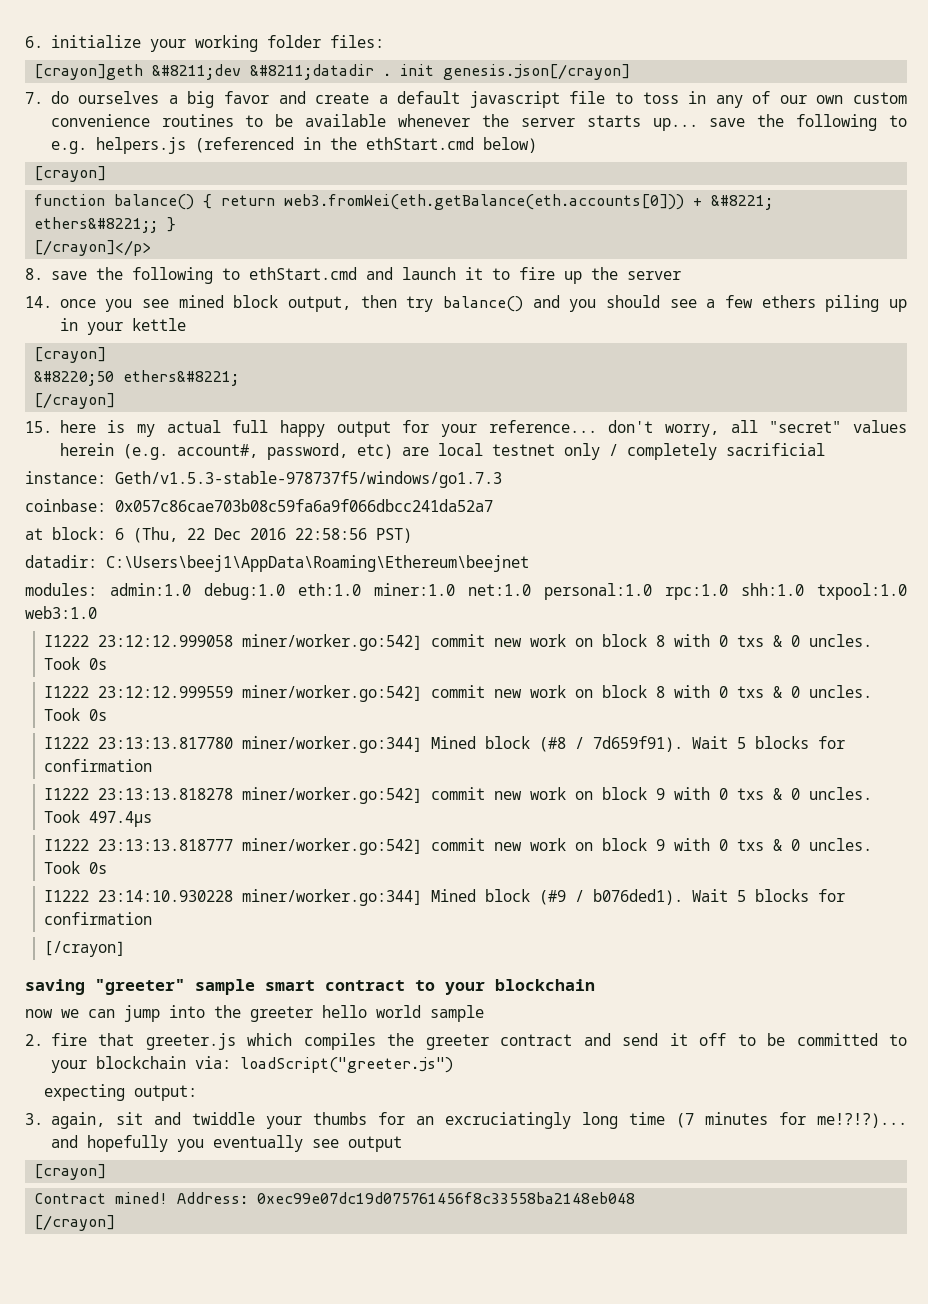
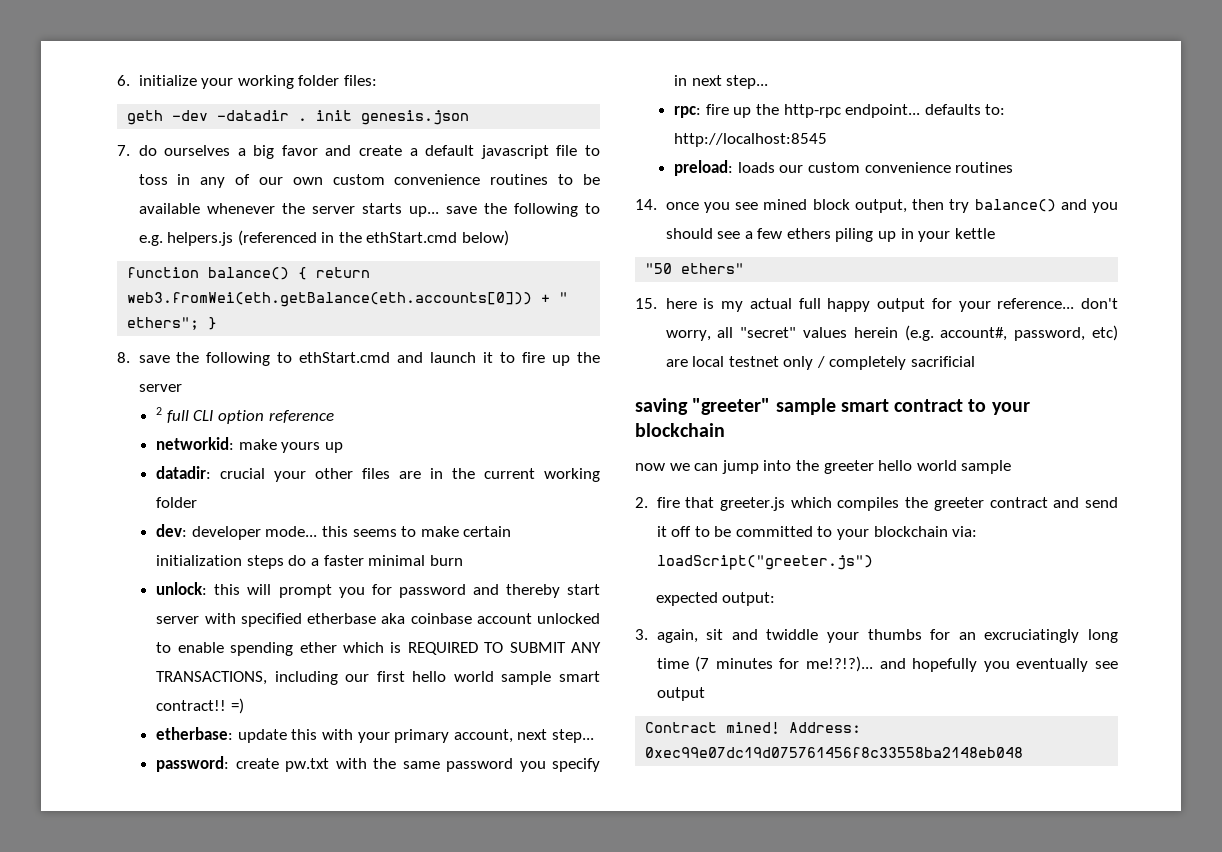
- [crayon]geth &#8211;dev &#8211;datadir . init genesis.json[/crayon]
+ geth -dev -datadir . init genesis.json
  7. do ourselves a big favor and create a default javascript file to toss in any of our own custom convenience routines to be available whenever the server starts up... save the following to e.g. helpers.js (referenced in the ethStart.cmd below)
- [crayon]
- function balance() { return web3.fromWei(eth.getBalance(eth.accounts[0])) + &#8221; ethers&#8221;; }
+ function balance() { return web3.fromWei(eth.getBalance(eth.accounts[0])) + " ethers"; }
- [/crayon]</p>
+ 2 full CLI option reference
+ networkid: make yours up
+ datadir: crucial your other files are in the current working folder
+ dev: developer mode... this seems to make certain initialization steps do a faster minimal burn
+ unlock: this will prompt you for password and thereby start server with specified etherbase aka coinbase account unlocked to enable spending ether which is REQUIRED TO SUBMIT ANY TRANSACTIONS, including our first hello world sample smart contract!! =)
+ etherbase: update this with your primary account, next step...
+ password: create pw.txt with the same password you specify in next step...
+ rpc: fire up the http-rpc endpoint... defaults to: http://localhost:8545
+ preload: loads our custom convenience routines
  14. once you see mined block output, then try balance() and you should see a few ethers piling up in your kettle
- [crayon]
- &#8220;50 ethers&#8221;
- [/crayon]
+ "50 ethers"
- instance: Geth/v1.5.3-stable-978737f5/windows/go1.7.3
- coinbase: 0x057c86cae703b08c59fa6a9f066dbcc241da52a7
- at block: 6 (Thu, 22 Dec 2016 22:58:56 PST)
- datadir: C:\Users\beej1\AppData\Roaming\Ethereum\beejnet
- modules: admin:1.0 debug:1.0 eth:1.0 miner:1.0 net:1.0 personal:1.0 rpc:1.0 shh:1.0 txpool:1.0 web3:1.0
- I1222 23:12:12.999058 miner/worker.go:542] commit new work on block 8 with 0 txs & 0 uncles. Took 0s
- I1222 23:12:12.999559 miner/worker.go:542] commit new work on block 8 with 0 txs & 0 uncles. Took 0s
- I1222 23:13:13.817780 miner/worker.go:344] Mined block (#8 / 7d659f91). Wait 5 blocks for confirmation
- I1222 23:13:13.818278 miner/worker.go:542] commit new work on block 9 with 0 txs & 0 uncles. Took 497.4µs
- I1222 23:13:13.818777 miner/worker.go:542] commit new work on block 9 with 0 txs & 0 uncles. Took 0s
- I1222 23:14:10.930228 miner/worker.go:344] Mined block (#9 / b076ded1). Wait 5 blocks for confirmation
- [/crayon]
- expecting output:
+ expected output:
  3. again, sit and twiddle your thumbs for an excruciatingly long time (7 minutes for me!?!?)... and hopefully you eventually see output
- [crayon]
  Address: 0xec99e07dc19d075761456f8c33558ba2148eb048
- [/crayon]

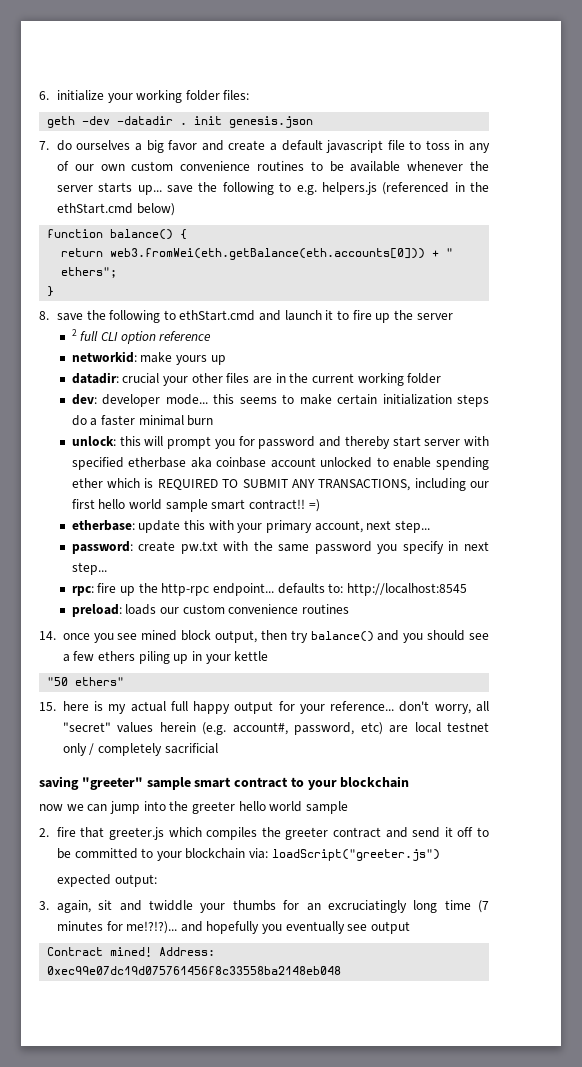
- function balance() { return web3.fromWei(eth.getBalance(eth.accounts[0])) + " ethers"; }
+ function balance() {
+ return web3.fromWei(eth.getBalance(eth.accounts[0])) + " ethers";
+ }

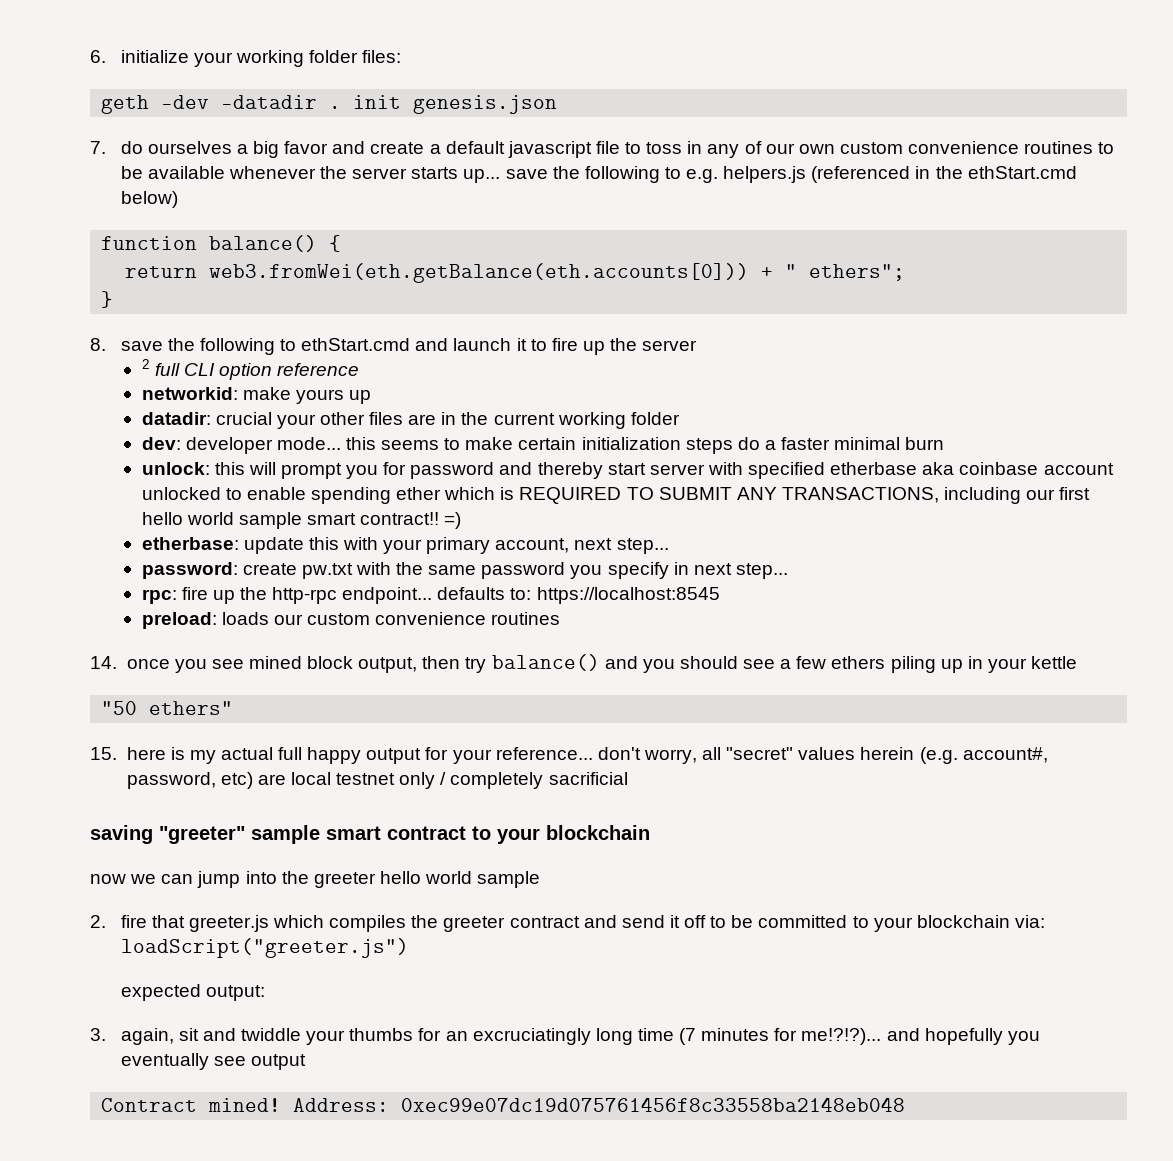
- rpc: fire up the http-rpc endpoint... defaults to: http://localhost:8545
+ rpc: fire up the http-rpc endpoint... defaults to: https://localhost:8545

